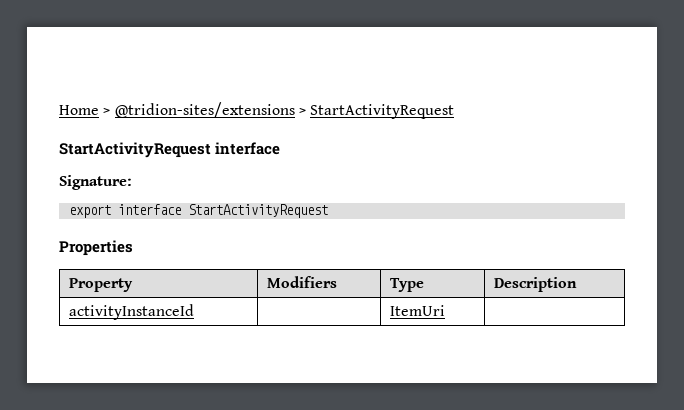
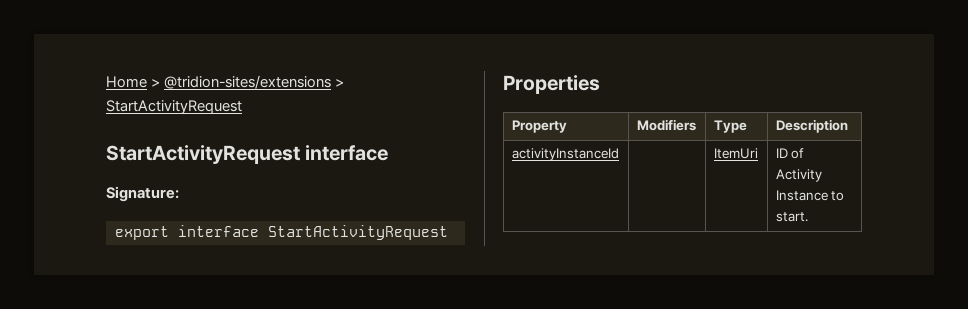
- activityInstanceId | | ItemUri |
+ activityInstanceId | | ItemUri | ID of Activity Instance to start.

